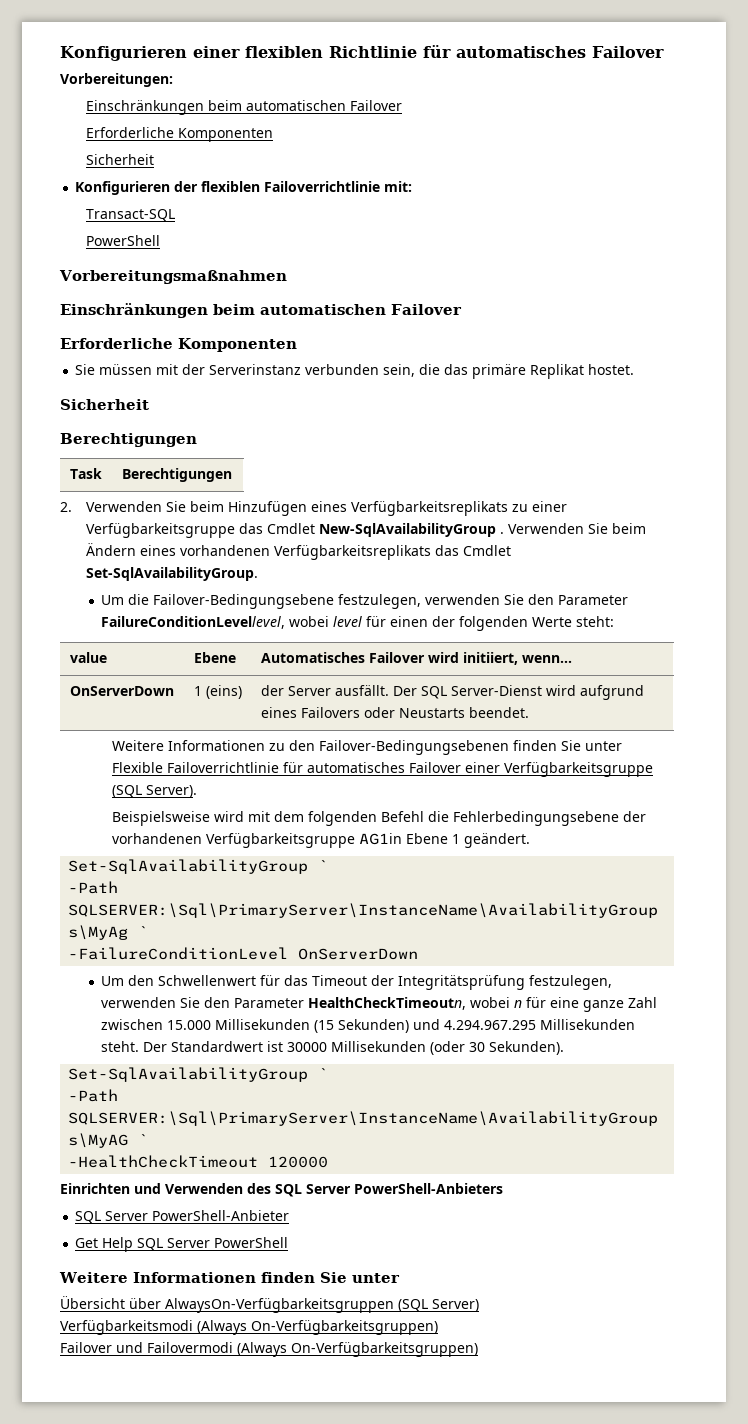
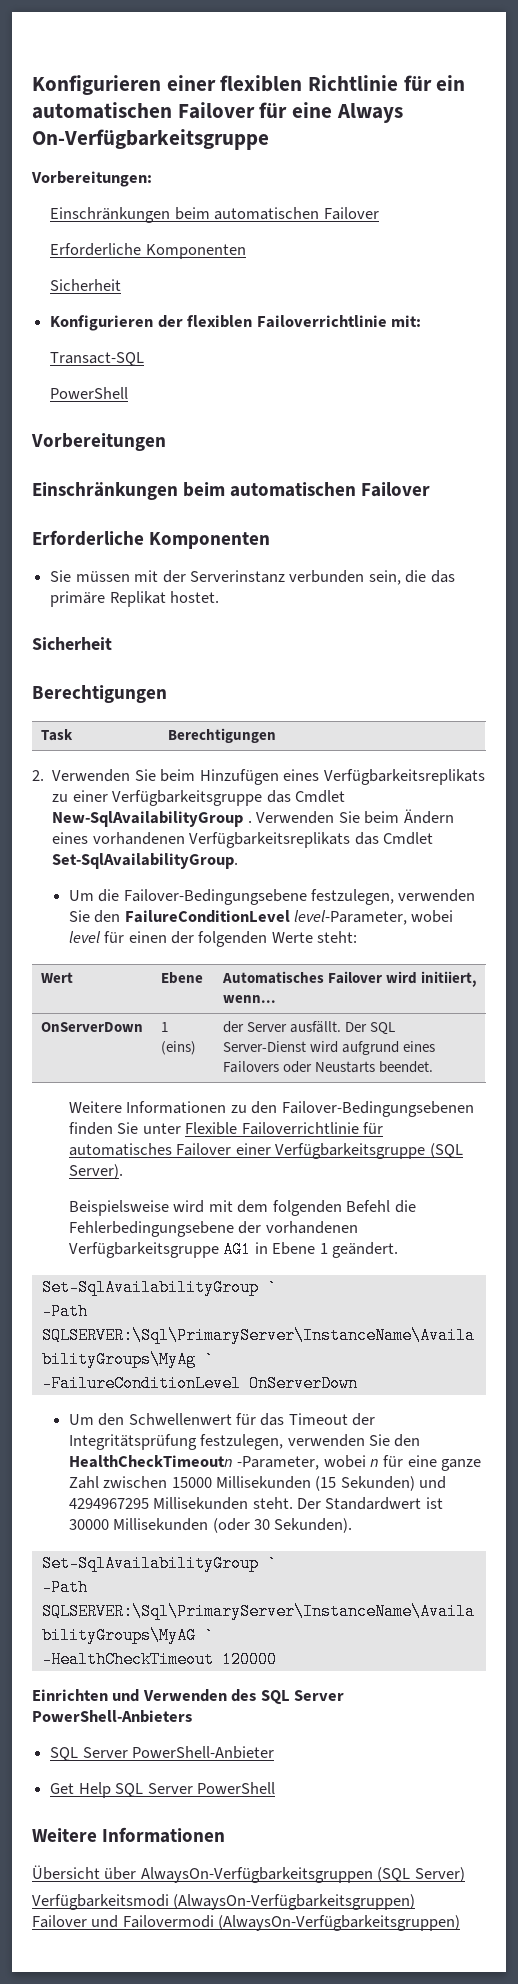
- Konfigurieren einer flexiblen Richtlinie für automatisches Failover
+ Konfigurieren einer flexiblen Richtlinie für ein automatischen Failover für eine Always On-Verfügbarkeitsgruppe
- Vorbereitungsmaßnahmen
+ Vorbereitungen
- Um die Failover-Bedingungsebene festzulegen, verwenden Sie den Parameter FailureConditionLevellevel, wobei level für einen der folgenden Werte steht:
+ Um die Failover-Bedingungsebene festzulegen, verwenden Sie den FailureConditionLevel level-Parameter, wobei level für einen der folgenden Werte steht:
- value | Ebene | Automatisches Failover wird initiiert, wenn...
+ Wert | Ebene | Automatisches Failover wird initiiert, wenn...
- Beispielsweise wird mit dem folgenden Befehl die Fehlerbedingungsebene der vorhandenen Verfügbarkeitsgruppe AG1in Ebene 1 geändert.
+ Beispielsweise wird mit dem folgenden Befehl die Fehlerbedingungsebene der vorhandenen Verfügbarkeitsgruppe AG1 in Ebene 1 geändert.
- Um den Schwellenwert für das Timeout der Integritätsprüfung festzulegen, verwenden Sie den Parameter HealthCheckTimeoutn, wobei n für eine ganze Zahl zwischen 15.000 Millisekunden (15 Sekunden) und 4.294.967.295 Millisekunden steht.
+ Um den Schwellenwert für das Timeout der Integritätsprüfung festzulegen, verwenden Sie den HealthCheckTimeoutn -Parameter, wobei n für eine ganze Zahl zwischen 15000 Millisekunden (15 Sekunden) und 4294967295 Millisekunden steht.
  Get Help SQL Server PowerShell
- Weitere Informationen finden Sie unter
+ Weitere Informationen
- Verfügbarkeitsmodi (Always On-Verfügbarkeitsgruppen)
+ Verfügbarkeitsmodi (AlwaysOn-Verfügbarkeitsgruppen)
- Failover und Failovermodi (Always On-Verfügbarkeitsgruppen)
+ Failover und Failovermodi (AlwaysOn-Verfügbarkeitsgruppen)

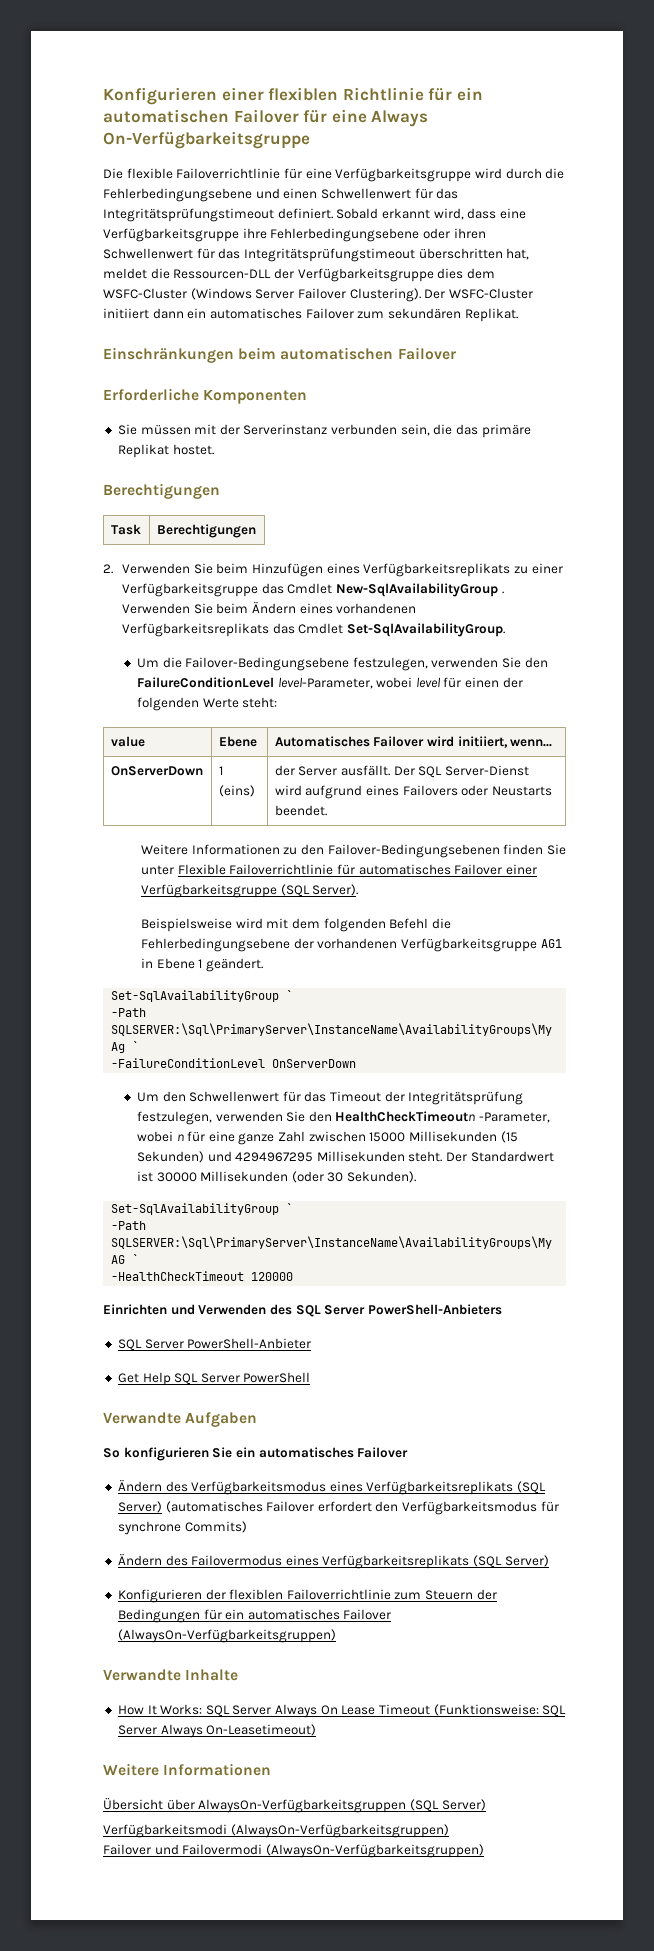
- Vorbereitungen:
- Einschränkungen beim automatischen Failover
- Erforderliche Komponenten
- Sicherheit
- Konfigurieren der flexiblen Failoverrichtlinie mit:
- Transact-SQL
- PowerShell
- Vorbereitungen
+ Die flexible Failoverrichtlinie für eine Verfügbarkeitsgruppe wird durch die Fehlerbedingungsebene und einen Schwellenwert für das Integritätsprüfungstimeout definiert. Sobald erkannt wird, dass eine Verfügbarkeitsgruppe ihre Fehlerbedingungsebene oder ihren Schwellenwert für das Integritätsprüfungstimeout überschritten hat, meldet die Ressourcen-DLL der Verfügbarkeitsgruppe dies dem WSFC-Cluster (Windows Server Failover Clustering). Der WSFC-Cluster initiiert dann ein automatisches Failover zum sekundären Replikat.
  Sie müssen mit der Serverinstanz verbunden sein, die das primäre Replikat hostet.
- Sicherheit
- Wert | Ebene | Automatisches Failover wird initiiert, wenn...
+ value | Ebene | Automatisches Failover wird initiiert, wenn...
+ Verwandte Aufgaben
+ So konfigurieren Sie ein automatisches Failover
+ Ändern des Verfügbarkeitsmodus eines Verfügbarkeitsreplikats (SQL Server) (automatisches Failover erfordert den Verfügbarkeitsmodus für synchrone Commits)
+ Ändern des Failovermodus eines Verfügbarkeitsreplikats (SQL Server)
+ Konfigurieren der flexiblen Failoverrichtlinie zum Steuern der Bedingungen für ein automatisches Failover (AlwaysOn-Verfügbarkeitsgruppen)
+ Verwandte Inhalte
+ How It Works: SQL Server Always On Lease Timeout (Funktionsweise: SQL Server Always On-Leasetimeout)

